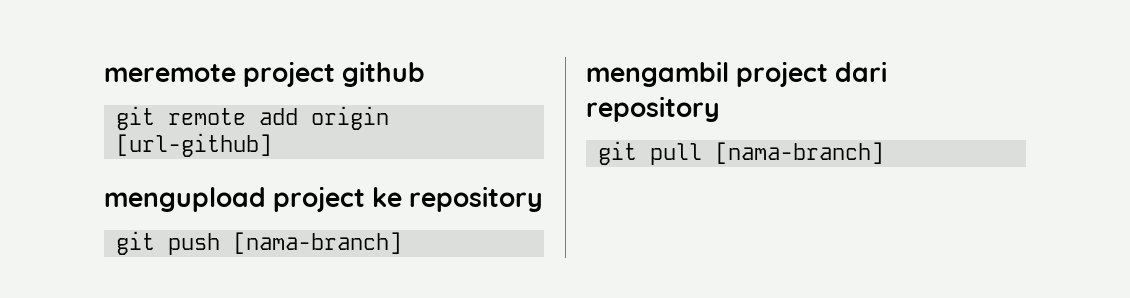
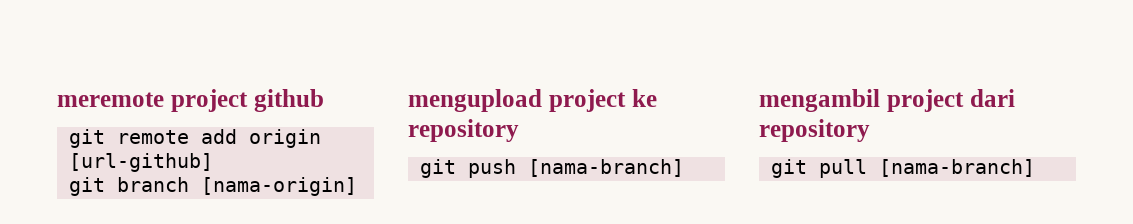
+ git branch [nama-origin]

